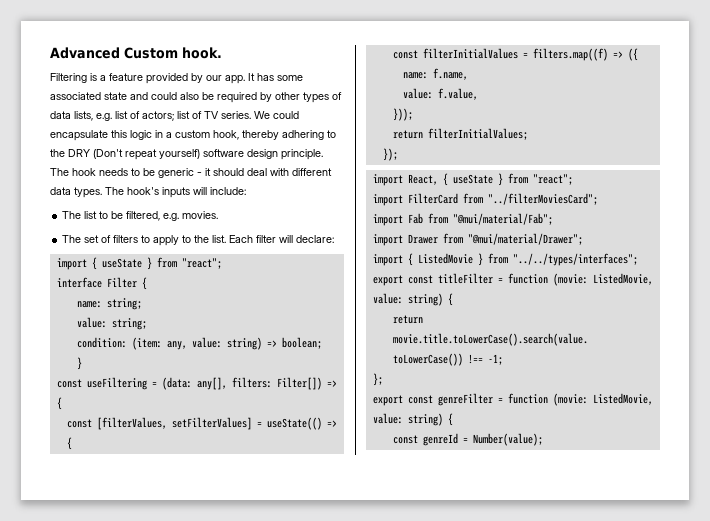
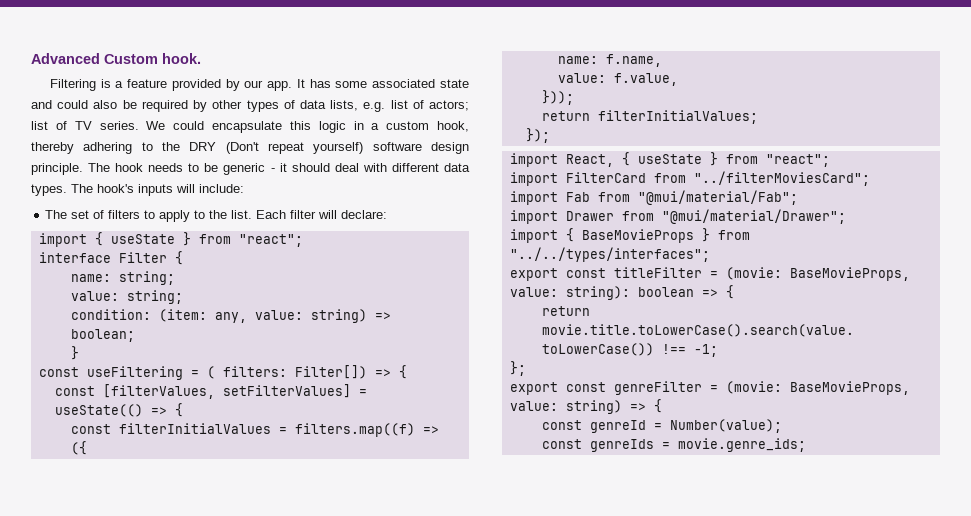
- The list to be filtered, e.g. movies.
- const useFiltering = (data: any[], filters: Filter[]) => {
+ const useFiltering = ( filters: Filter[]) => {
- import { ListedMovie } from "../../types/interfaces";
+ import { BaseMovieProps } from "../../types/interfaces";
- export const titleFilter = function (movie: ListedMovie, value: string) {
+ export const titleFilter = (movie: BaseMovieProps, value: string): boolean => {
- export const genreFilter = function (movie: ListedMovie, value: string) {
+ export const genreFilter = (movie: BaseMovieProps, value: string) => {
+ const genreIds = movie.genre_ids;

